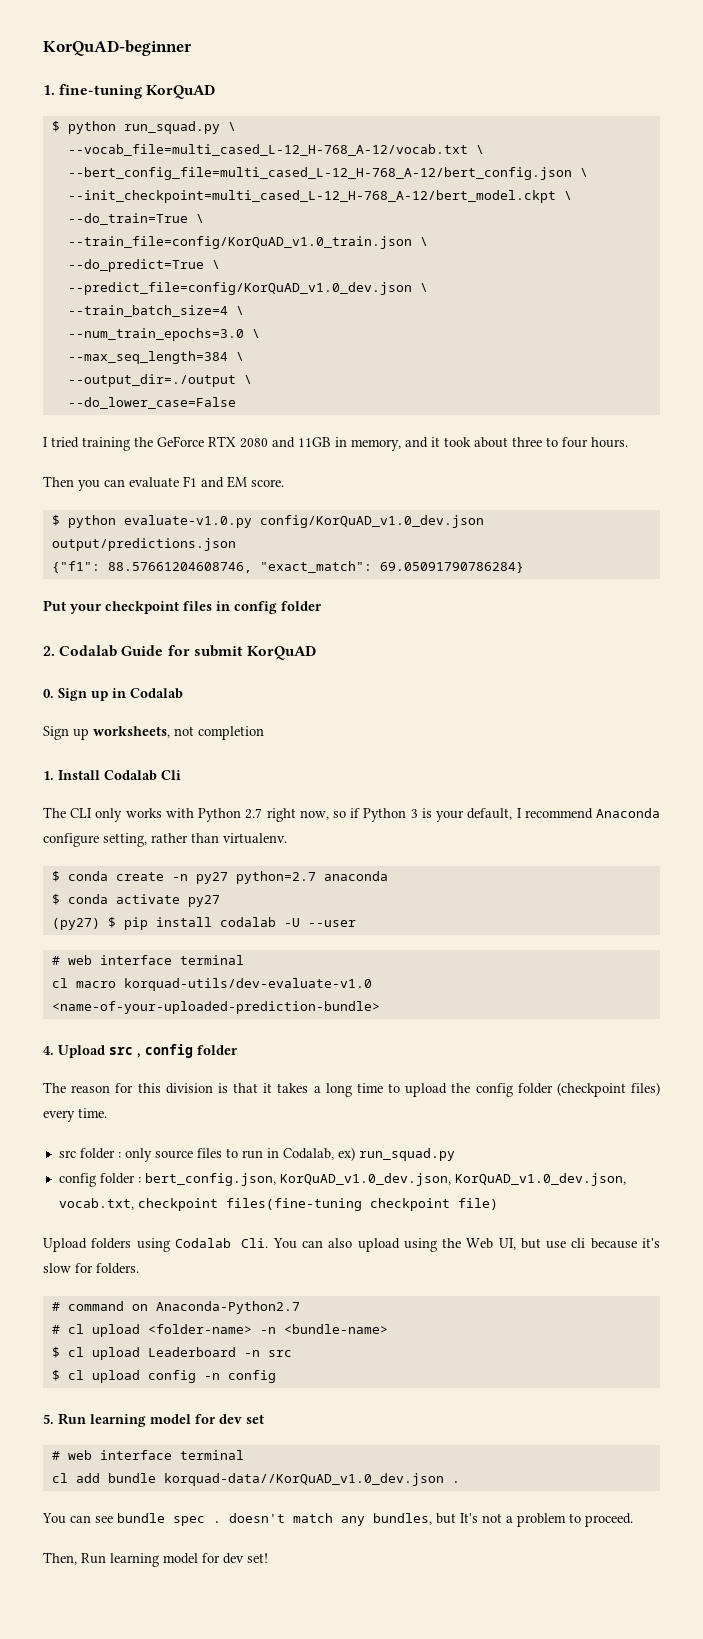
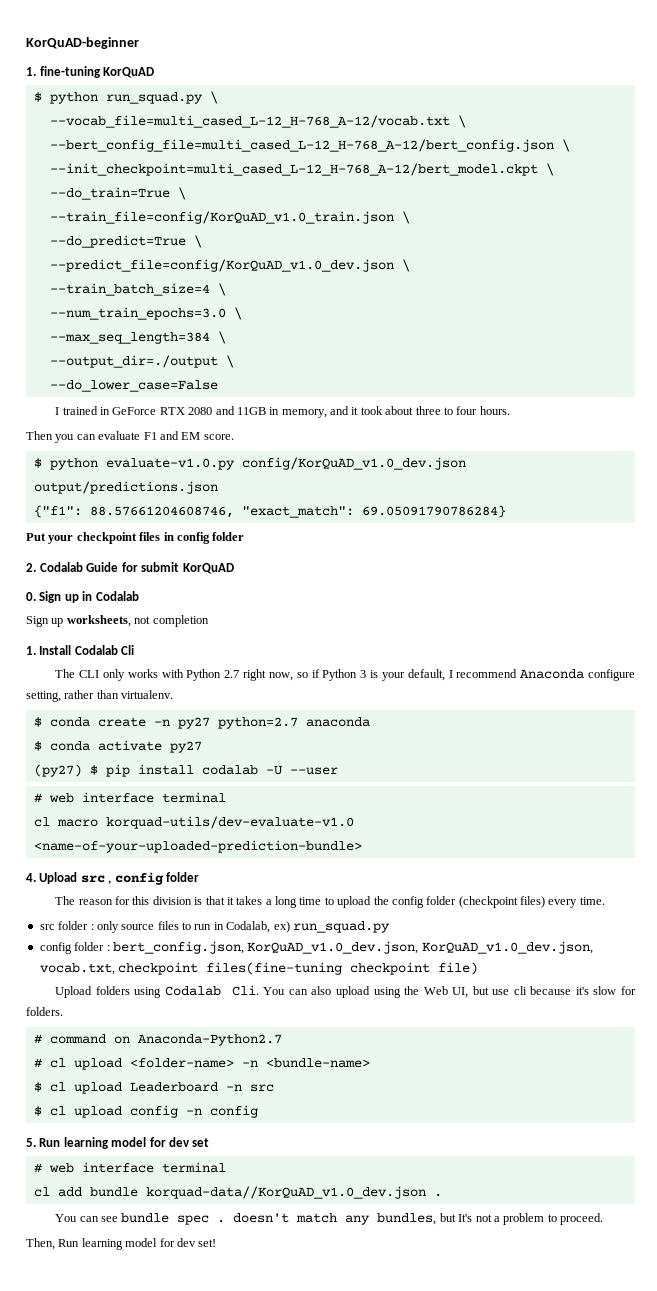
- I tried training the GeForce RTX 2080 and 11GB in memory, and it took about three to four hours.
+ I trained in GeForce RTX 2080 and 11GB in memory, and it took about three to four hours.

